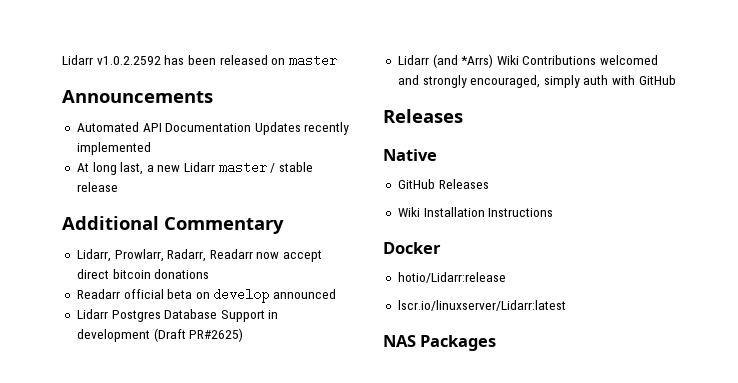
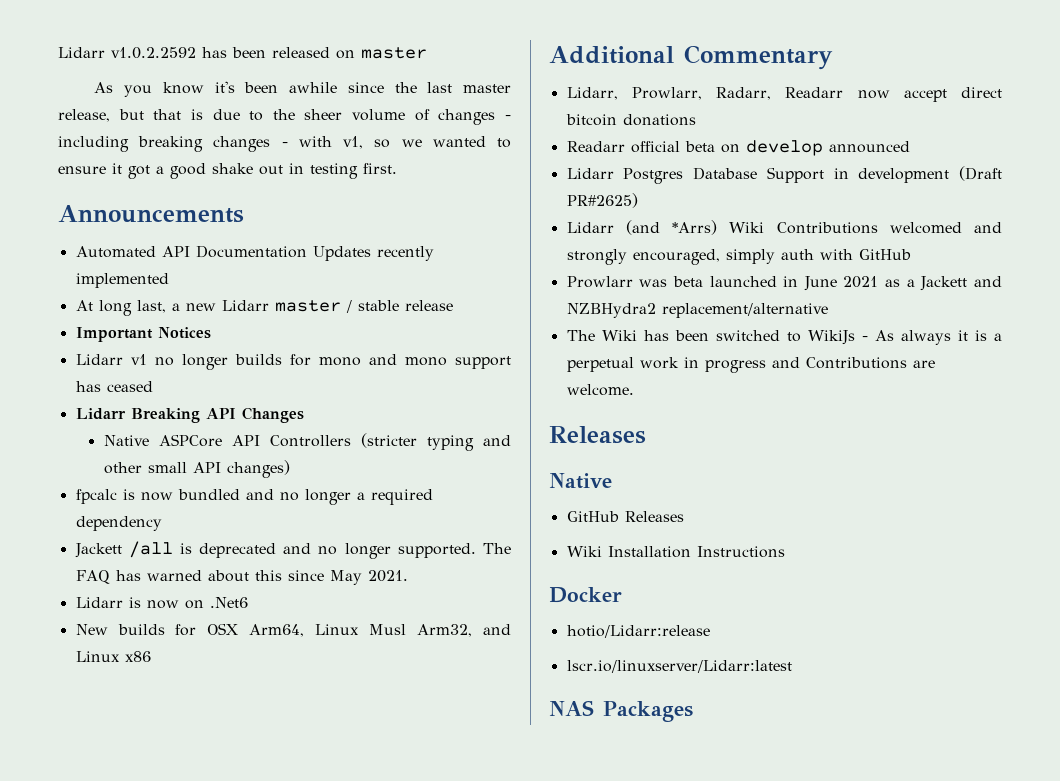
+ As you know it's been awhile since the last master release, but that is due to the sheer volume of changes - including breaking changes - with v1, so we wanted to ensure it got a good shake out in testing first.
+ Important Notices
+ Lidarr v1 no longer builds for mono and mono support has ceased
+ Lidarr Breaking API Changes
+ Native ASPCore API Controllers (stricter typing and other small API changes)
+ fpcalc is now bundled and no longer a required dependency
+ Jackett /all is deprecated and no longer supported. The FAQ has warned about this since May 2021.
+ Lidarr is now on .Net6
+ New builds for OSX Arm64, Linux Musl Arm32, and Linux x86
+ Prowlarr was beta launched in June 2021 as a Jackett and NZBHydra2 replacement/alternative
+ The Wiki has been switched to WikiJs - As always it is a perpetual work in progress and Contributions are welcome.

